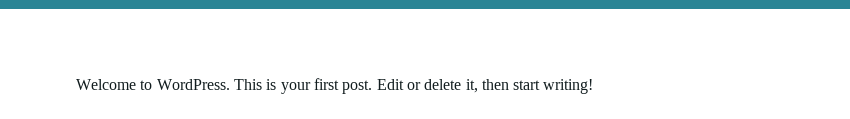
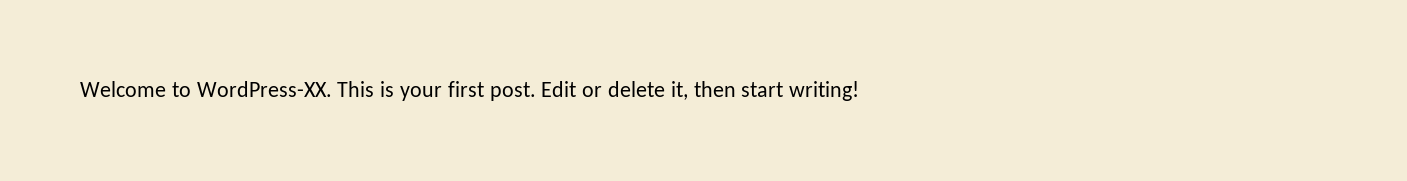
- Welcome to WordPress.
+ Welcome to WordPress-XX.

